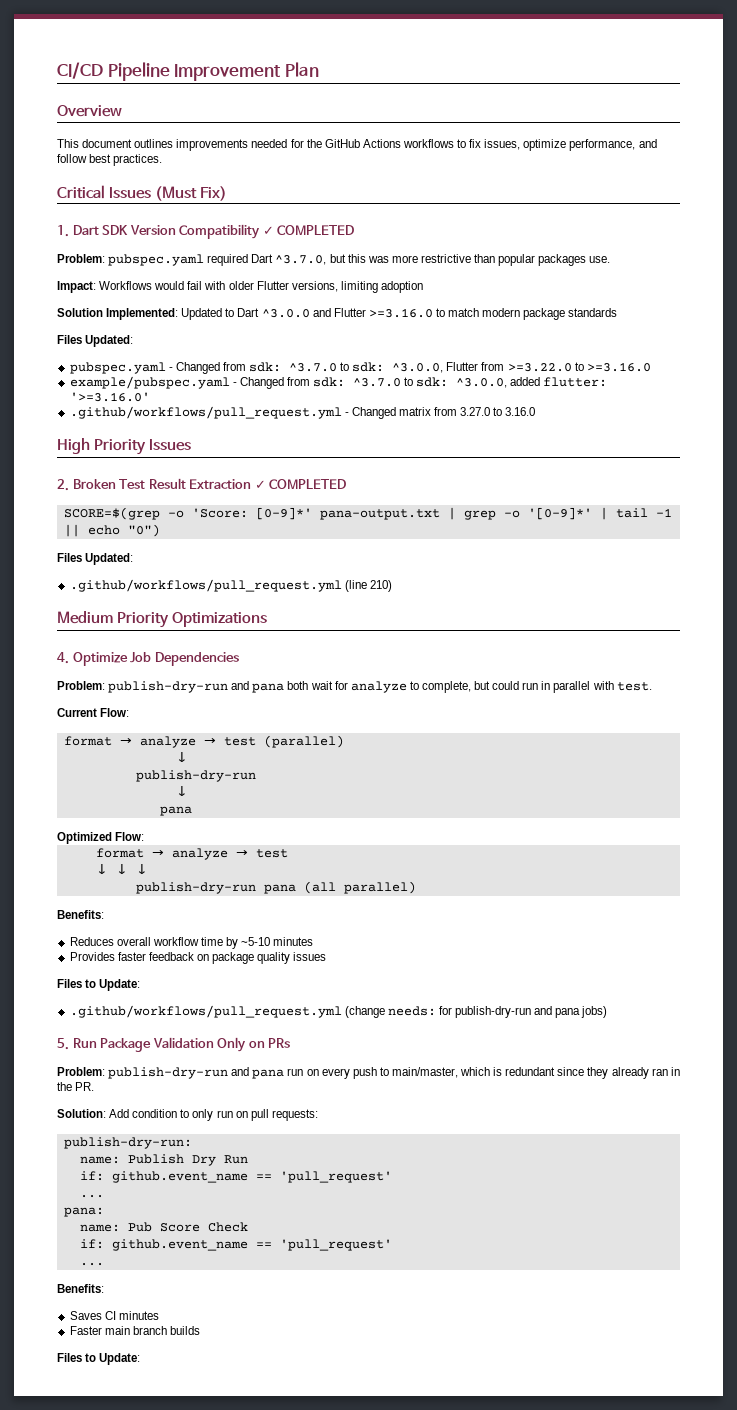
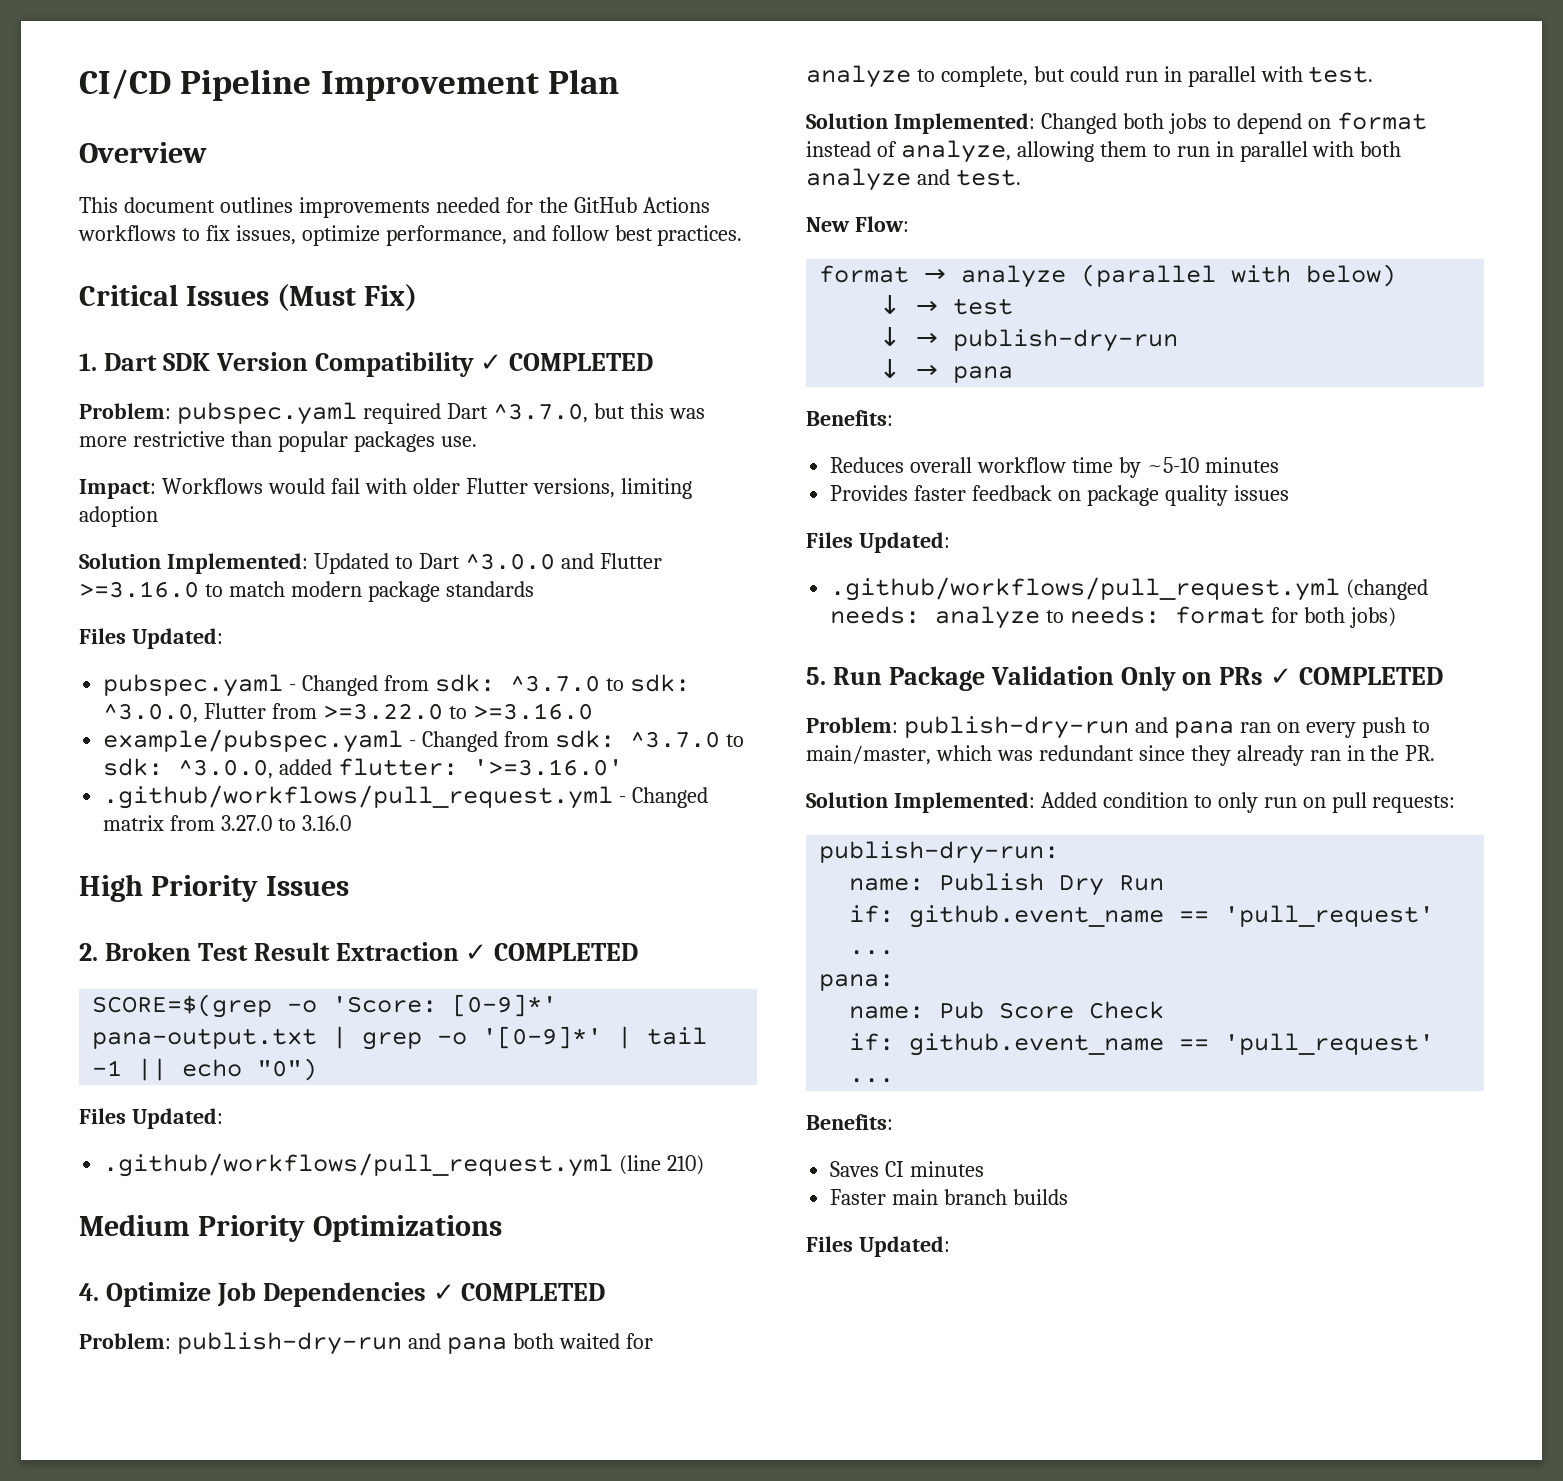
- 4. Optimize Job Dependencies
+ 4. Optimize Job Dependencies ✓ COMPLETED
- Problem: publish-dry-run and pana both wait for analyze to complete, but could run in parallel with test.
+ Problem: publish-dry-run and pana both waited for analyze to complete, but could run in parallel with test.
- Current Flow:
- format → analyze → test (parallel)
- ↓
- publish-dry-run
- ↓
- pana
- Optimized Flow:
- format → analyze → test
+ Solution Implemented: Changed both jobs to depend on format instead of analyze, allowing them to run in parallel with both analyze and test.
+ New Flow:
+ format → analyze (parallel with below)
+ ↓ → test
- ↓ ↓ ↓
- publish-dry-run pana (all parallel)
+ ↓ → publish-dry-run
+ ↓ → pana
  Provides faster feedback on package quality issues
- Files to Update:
- .github/workflows/pull_request.yml (change needs: for publish-dry-run and pana jobs)
+ Files Updated:
+ .github/workflows/pull_request.yml (changed needs: analyze to needs: format for both jobs)
- 5. Run Package Validation Only on PRs
- Problem: publish-dry-run and pana run on every push to main/master, which is redundant since they already ran in the PR.
+ 5. Run Package Validation Only on PRs ✓ COMPLETED
+ Problem: publish-dry-run and pana ran on every push to main/master, which was redundant since they already ran in the PR.
- Solution: Add condition to only run on pull requests:
+ Solution Implemented: Added condition to only run on pull requests:
  Faster main branch builds
- Files to Update:
+ Files Updated:

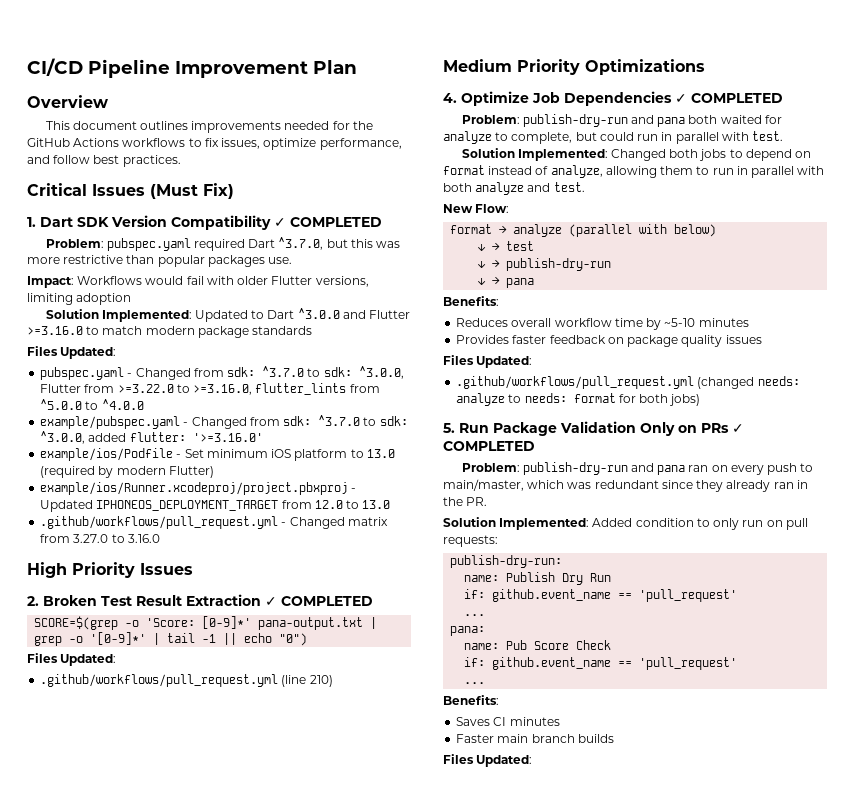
- pubspec.yaml - Changed from sdk: ^3.7.0 to sdk: ^3.0.0, Flutter from >=3.22.0 to >=3.16.0
+ pubspec.yaml - Changed from sdk: ^3.7.0 to sdk: ^3.0.0, Flutter from >=3.22.0 to >=3.16.0, flutter_lints from ^5.0.0 to ^4.0.0
+ example/ios/Podfile - Set minimum iOS platform to 13.0 (required by modern Flutter)
+ example/ios/Runner.xcodeproj/project.pbxproj - Updated IPHONEOS_DEPLOYMENT_TARGET from 12.0 to 13.0

